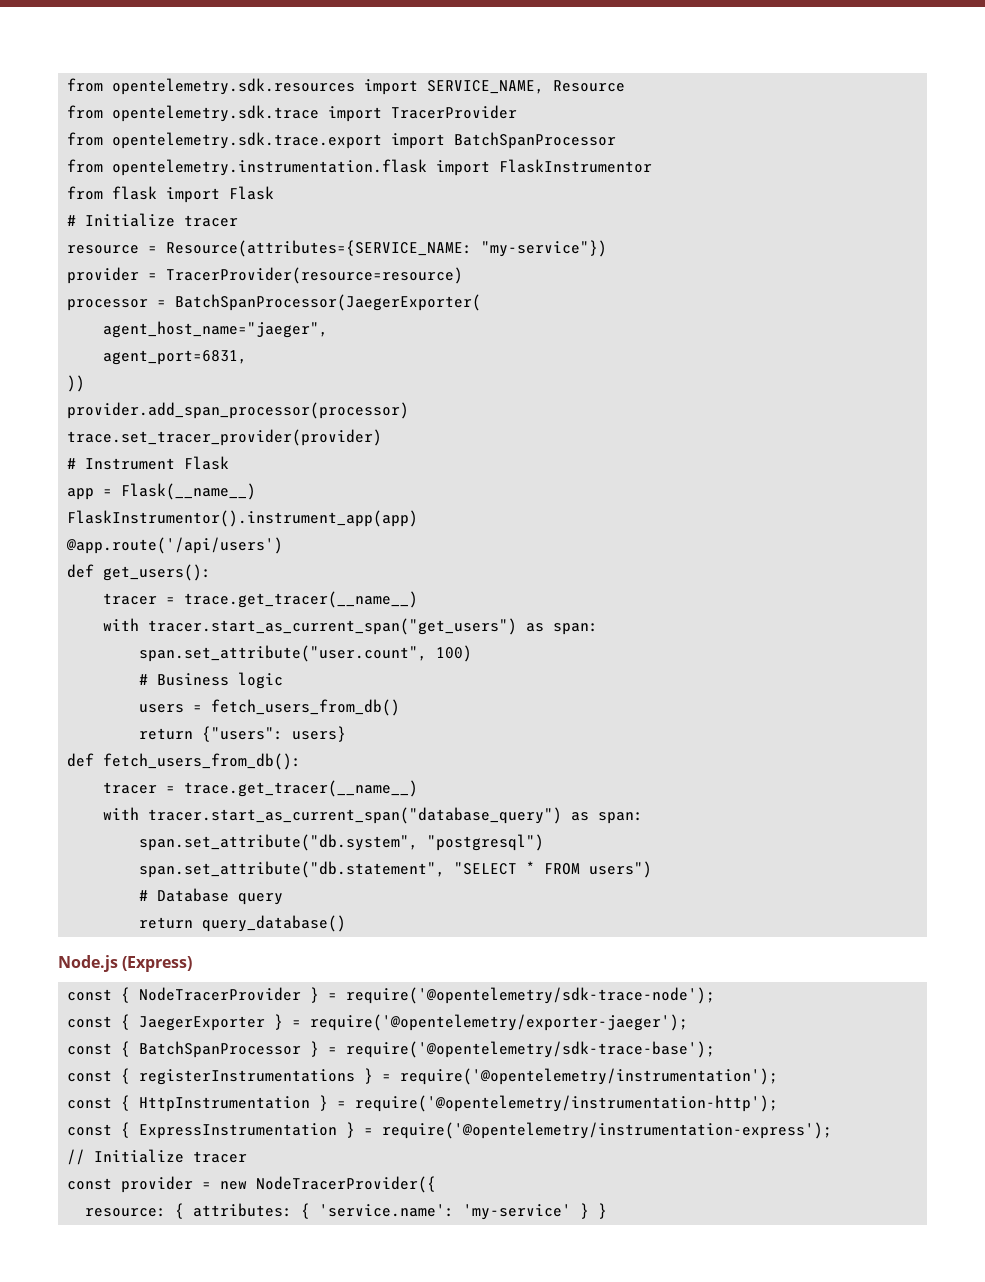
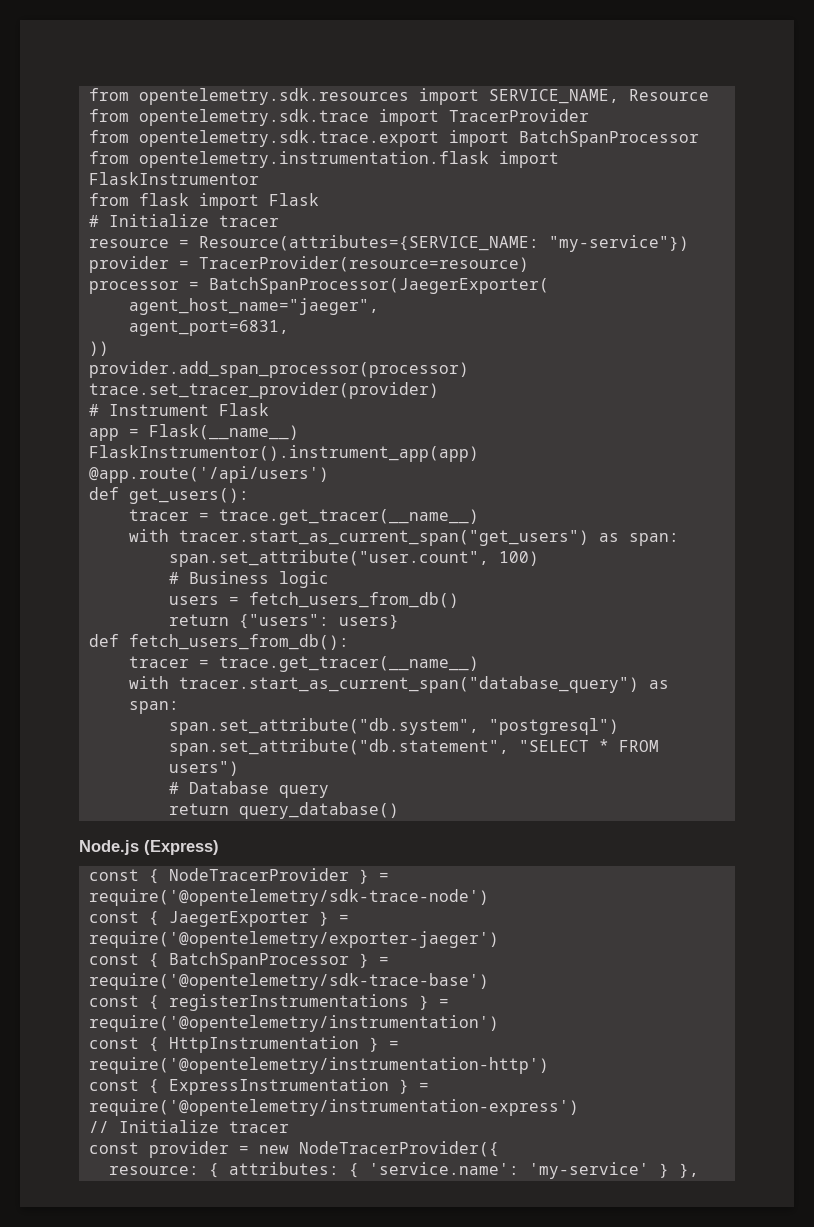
- const { NodeTracerProvider } = require('@opentelemetry/sdk-trace-node');
+ const { NodeTracerProvider } = require('@opentelemetry/sdk-trace-node')
- const { JaegerExporter } = require('@opentelemetry/exporter-jaeger');
+ const { JaegerExporter } = require('@opentelemetry/exporter-jaeger')
- const { BatchSpanProcessor } = require('@opentelemetry/sdk-trace-base');
+ const { BatchSpanProcessor } = require('@opentelemetry/sdk-trace-base')
- const { registerInstrumentations } = require('@opentelemetry/instrumentation');
+ const { registerInstrumentations } = require('@opentelemetry/instrumentation')
- const { HttpInstrumentation } = require('@opentelemetry/instrumentation-http');
+ const { HttpInstrumentation } = require('@opentelemetry/instrumentation-http')
- const { ExpressInstrumentation } = require('@opentelemetry/instrumentation-express');
+ const { ExpressInstrumentation } = require('@opentelemetry/instrumentation-express')
- resource: { attributes: { 'service.name': 'my-service' } }
+ resource: { attributes: { 'service.name': 'my-service' } },

